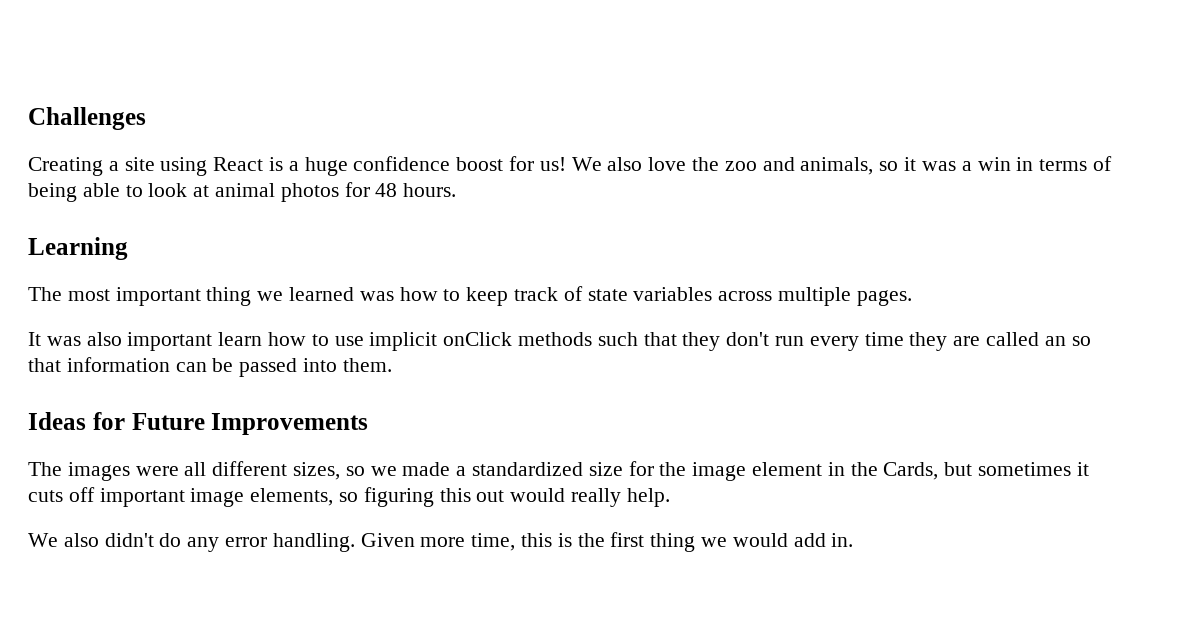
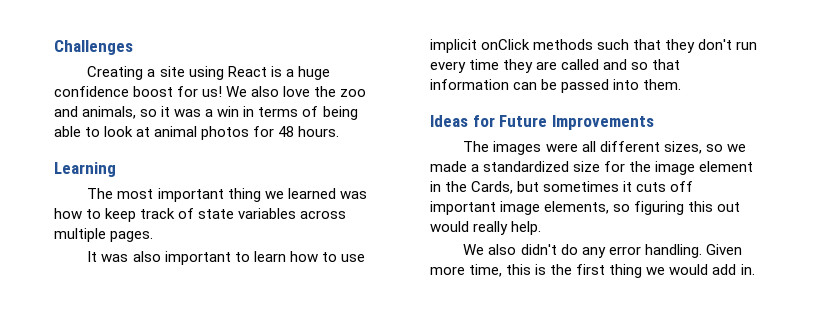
- It was also important learn how to use implicit onClick methods such that they don't run every time they are called an so that information can be passed into them.
+ It was also important to learn how to use implicit onClick methods such that they don't run every time they are called and so that information can be passed into them.

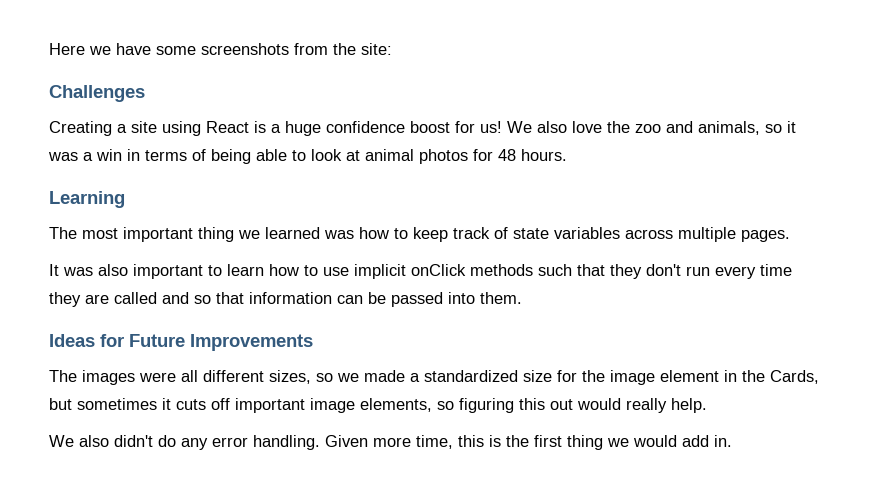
+ Here we have some screenshots from the site:

